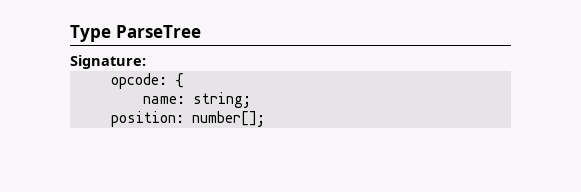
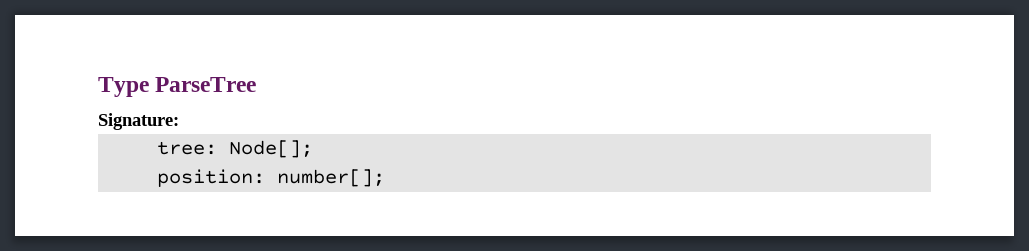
- opcode: {
- name: string;
+ tree: Node[];

